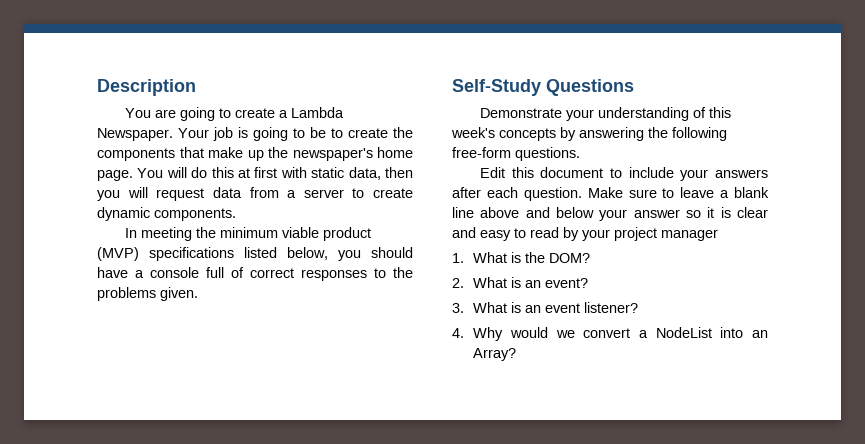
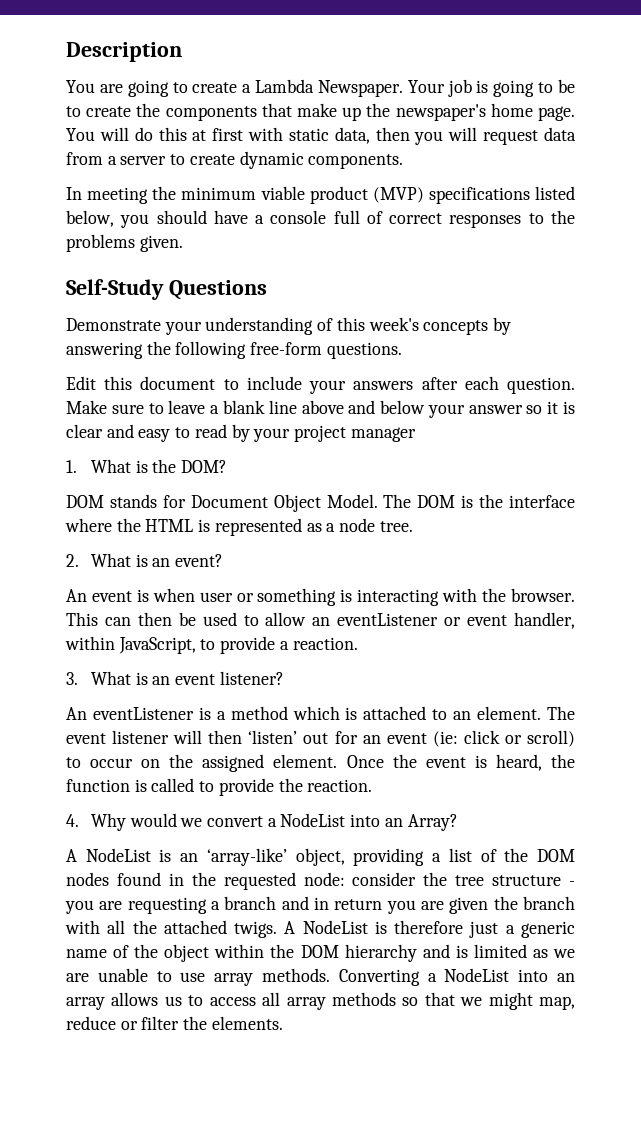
+ DOM stands for Document Object Model. The DOM is the interface where the HTML is represented as a node tree.
+ An event is when user or something is interacting with the browser. This can then be used to allow an eventListener or event handler, within JavaScript, to provide a reaction.
+ An eventListener is a method which is attached to an element. The event listener will then ‘listen’ out for an event (ie: click or scroll) to occur on the assigned element. Once the event is heard, the function is called to provide the reaction.
+ A NodeList is an ‘array-like’ object, providing a list of the DOM nodes found in the requested node: consider the tree structure - you are requesting a branch and in return you are given the branch with all the attached twigs. A NodeList is therefore just a generic name of the object within the DOM hierarchy and is limited as we are unable to use array methods. Converting a NodeList into an array allows us to access all array methods so that we might map, reduce or filter the elements.

